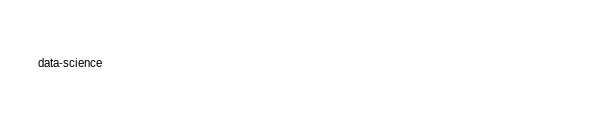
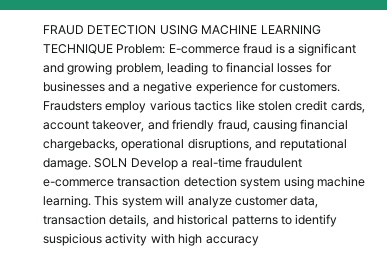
- data-science
+ FRAUD DETECTION USING MACHINE LEARNING TECHNIQUE Problem: E-commerce fraud is a significant and growing problem, leading to financial losses for businesses and a negative experience for customers. Fraudsters employ various tactics like stolen credit cards, account takeover, and friendly fraud, causing financial chargebacks, operational disruptions, and reputational damage. SOLN Develop a real-time fraudulent e-commerce transaction detection system using machine learning. This system will analyze customer data, transaction details, and historical patterns to identify suspicious activity with high accuracy

